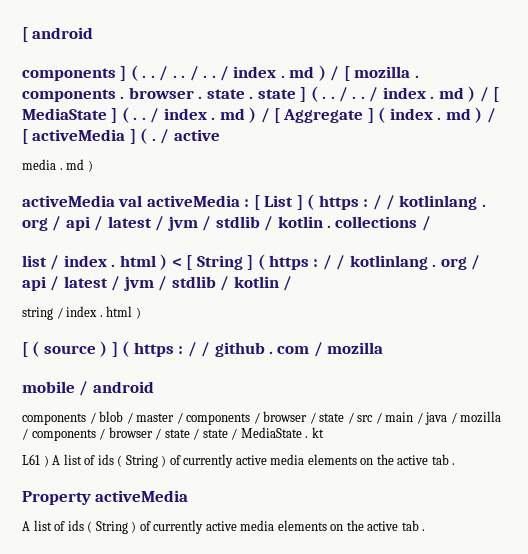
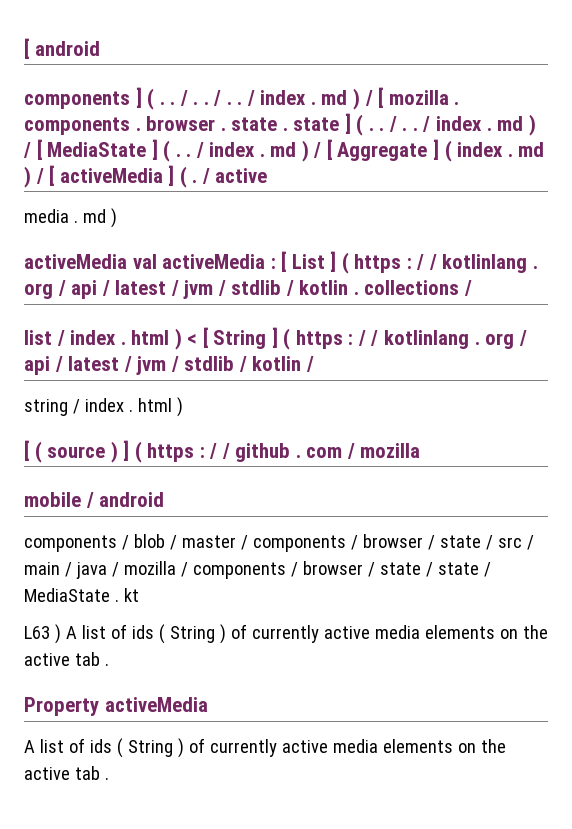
- L61 ) A list of ids ( String ) of currently active media elements on the active tab .
+ L63 ) A list of ids ( String ) of currently active media elements on the active tab .

